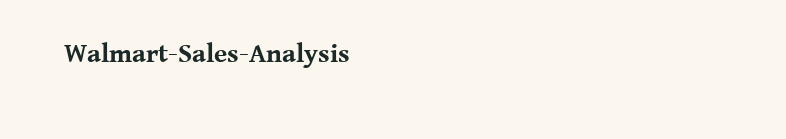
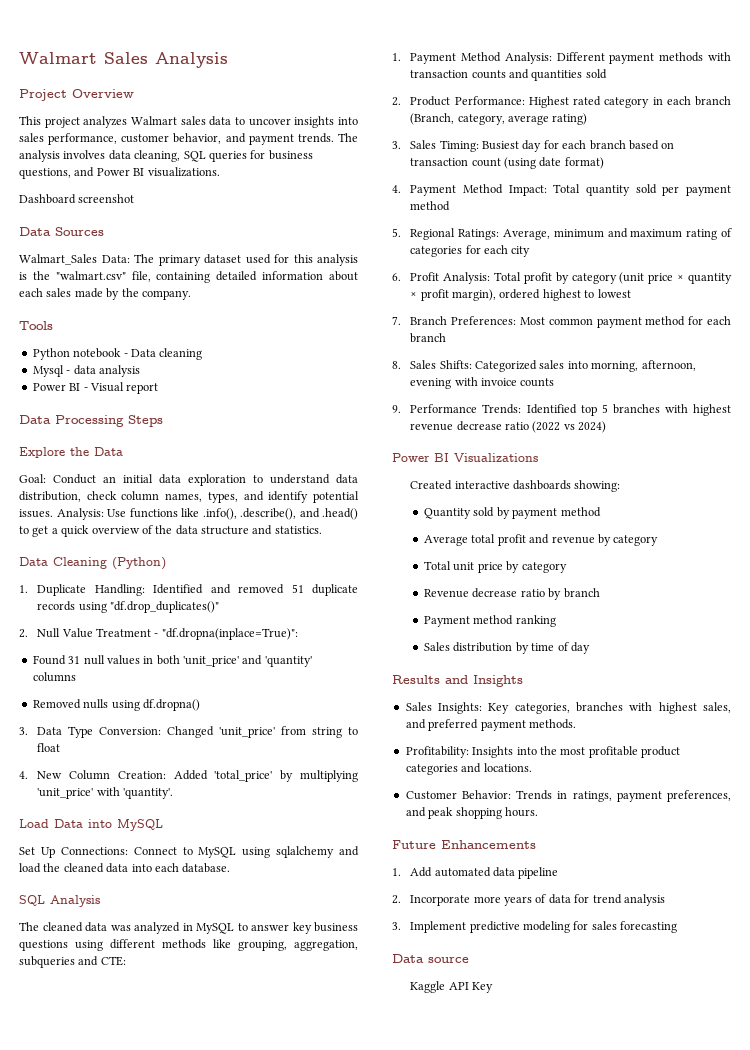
- Walmart-Sales-Analysis
+ Walmart Sales Analysis
+ Project Overview
+ This project analyzes Walmart sales data to uncover insights into sales performance, customer behavior, and payment trends. The analysis involves data cleaning, SQL queries for business questions, and Power BI visualizations.
+ Dashboard screenshot
+ Data Sources
+ Walmart_Sales Data: The primary dataset used for this analysis is the "walmart.csv" file, containing detailed information about each sales made by the company.
+ Tools
+ Python notebook - Data cleaning
+ Mysql - data analysis
+ Power BI - Visual report
+ Data Processing Steps
+ Explore the Data
+ Goal: Conduct an initial data exploration to understand data distribution, check column names, types, and identify potential issues. Analysis: Use functions like .info(), .describe(), and .head() to get a quick overview of the data structure and statistics.
+ Data Cleaning (Python)
+ 1. Duplicate Handling: Identified and removed 51 duplicate records using "df.drop_duplicates()"
+ 2. Null Value Treatment - "df.dropna(inplace=True)":
+ Found 31 null values in both 'unit_price' and 'quantity' columns
+ Removed nulls using df.dropna()
+ 3. Data Type Conversion: Changed 'unit_price' from string to float
+ 4. New Column Creation: Added 'total_price' by multiplying 'unit_price' with 'quantity'.
+ Load Data into MySQL
+ Set Up Connections: Connect to MySQL using sqlalchemy and load the cleaned data into each database.
+ SQL Analysis
+ The cleaned data was analyzed in MySQL to answer key business questions using different methods like grouping, aggregation, subqueries and CTE:
+ 1. Payment Method Analysis: Different payment methods with transaction counts and quantities sold
+ 2. Product Performance: Highest rated category in each branch (Branch, category, average rating)
+ 3. Sales Timing: Busiest day for each branch based on transaction count (using date format)
+ 4. Payment Method Impact: Total quantity sold per payment method
+ 5. Regional Ratings: Average, minimum and maximum rating of categories for each city
+ 6. Profit Analysis: Total profit by category (unit price × quantity × profit margin), ordered highest to lowest
+ 7. Branch Preferences: Most common payment method for each branch
+ 8. Sales Shifts: Categorized sales into morning, afternoon, evening with invoice counts
+ 9. Performance Trends: Identified top 5 branches with highest revenue decrease ratio (2022 vs 2024)
+ Power BI Visualizations
+ Created interactive dashboards showing:
+ Quantity sold by payment method
+ Average total profit and revenue by category
+ Total unit price by category
+ Revenue decrease ratio by branch
+ Payment method ranking
+ Sales distribution by time of day
+ Results and Insights
+ Sales Insights: Key categories, branches with highest sales, and preferred payment methods.
+ Profitability: Insights into the most profitable product categories and locations.
+ Customer Behavior: Trends in ratings, payment preferences, and peak shopping hours.
+ Future Enhancements
+ 1. Add automated data pipeline
+ 2. Incorporate more years of data for trend analysis
+ 3. Implement predictive modeling for sales forecasting
+ Data source
+ Kaggle API Key

